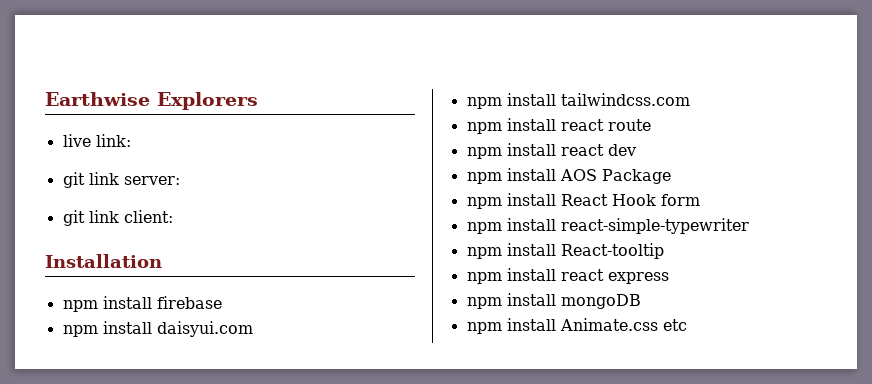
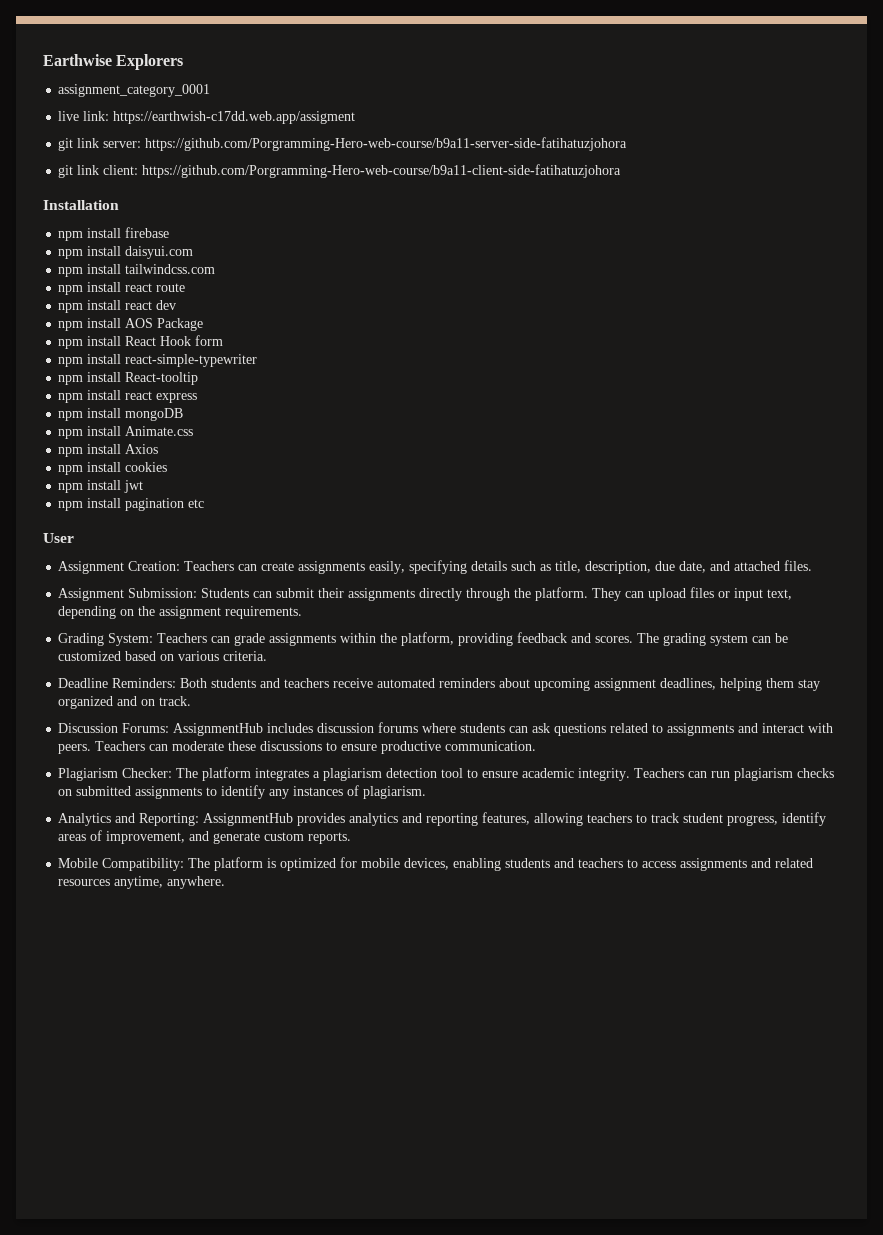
+ assignment_category_0001
- live link:
+ live link: https://earthwish-c17dd.web.app/assigment
- git link server:
+ git link server: https://github.com/Porgramming-Hero-web-course/b9a11-server-side-fatihatuzjohora
- git link client:
+ git link client: https://github.com/Porgramming-Hero-web-course/b9a11-client-side-fatihatuzjohora
- npm install Animate.css etc
+ npm install Animate.css
+ npm install Axios
+ npm install cookies
+ npm install jwt
+ npm install pagination etc
+ User
+ Assignment Creation: Teachers can create assignments easily, specifying details such as title, description, due date, and attached files.
+ Assignment Submission: Students can submit their assignments directly through the platform. They can upload files or input text, depending on the assignment requirements.
+ Grading System: Teachers can grade assignments within the platform, providing feedback and scores. The grading system can be customized based on various criteria.
+ Deadline Reminders: Both students and teachers receive automated reminders about upcoming assignment deadlines, helping them stay organized and on track.
+ Discussion Forums: AssignmentHub includes discussion forums where students can ask questions related to assignments and interact with peers. Teachers can moderate these discussions to ensure productive communication.
+ Plagiarism Checker: The platform integrates a plagiarism detection tool to ensure academic integrity. Teachers can run plagiarism checks on submitted assignments to identify any instances of plagiarism.
+ Analytics and Reporting: AssignmentHub provides analytics and reporting features, allowing teachers to track student progress, identify areas of improvement, and generate custom reports.
+ Mobile Compatibility: The platform is optimized for mobile devices, enabling students and teachers to access assignments and related resources anytime, anywhere.

